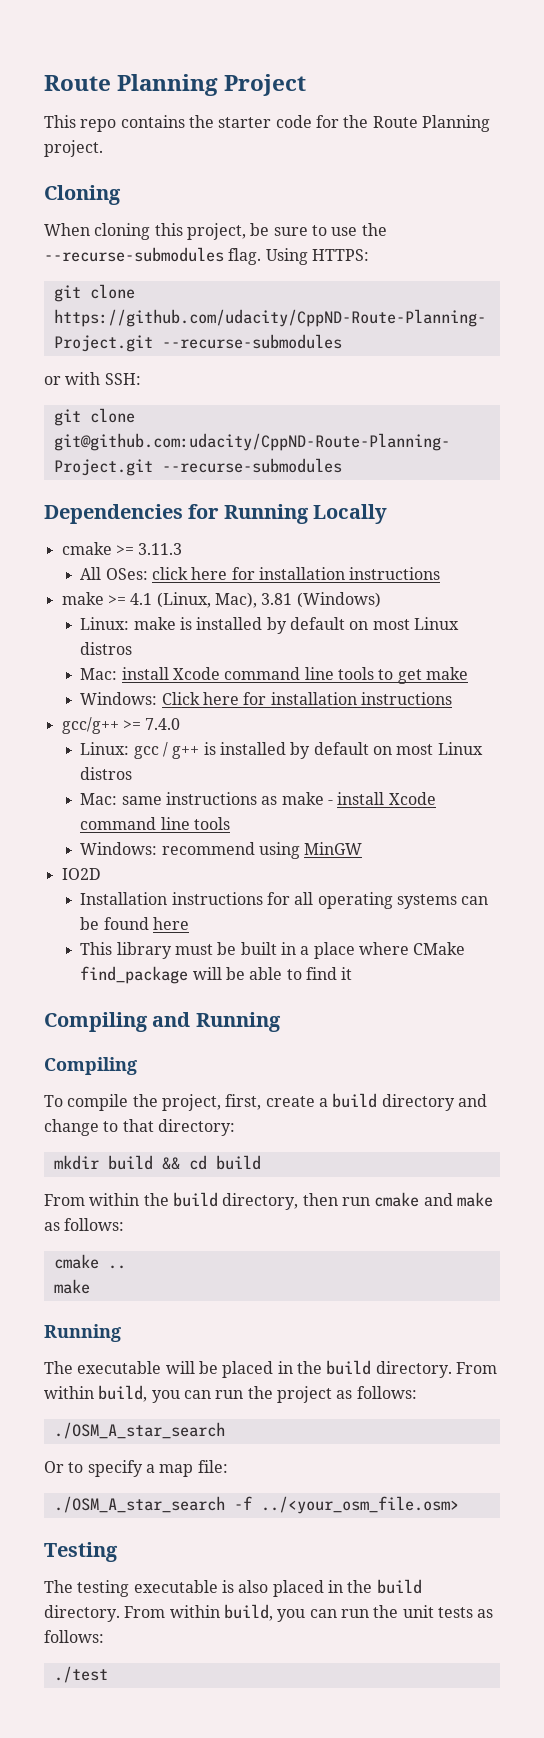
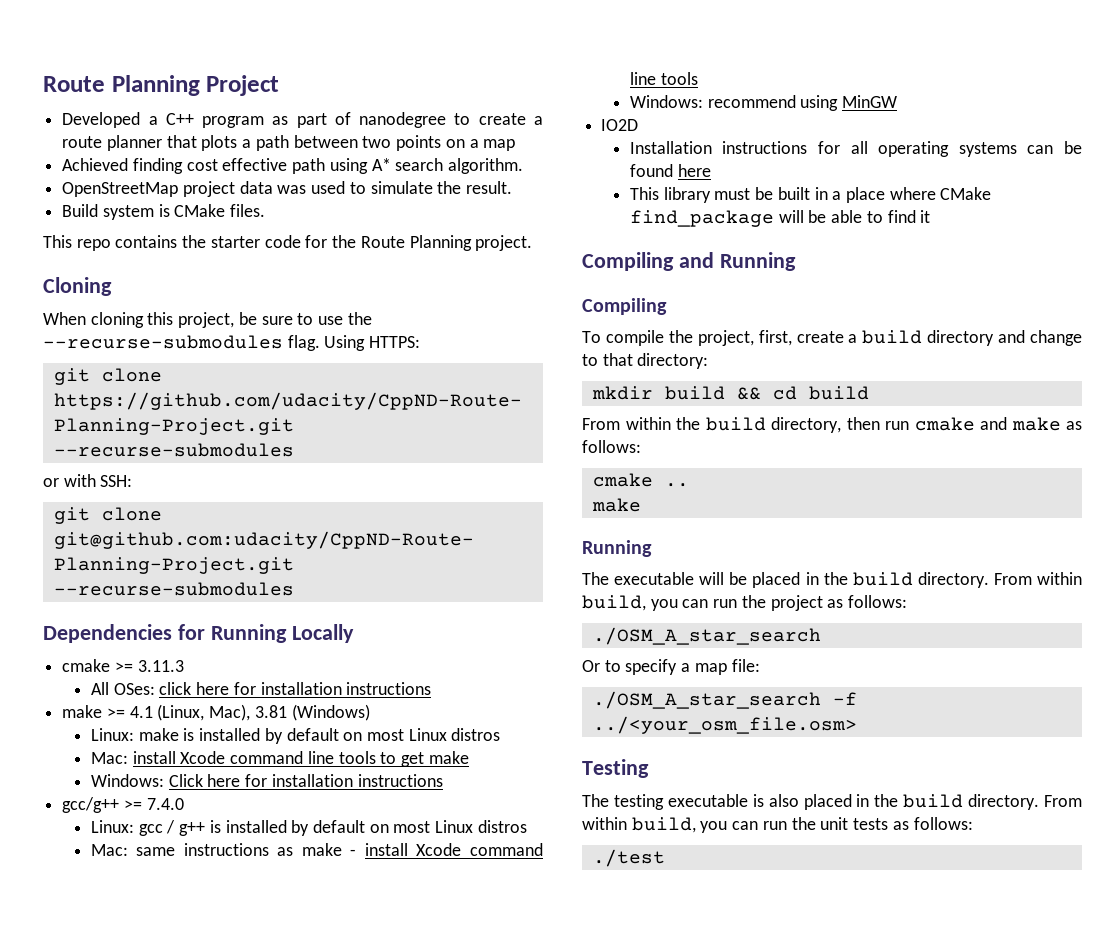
+ Developed a C++ program as part of nanodegree to create a route planner that plots a path between two points on a map
+ Achieved finding cost effective path using A* search algorithm.
+ OpenStreetMap project data was used to simulate the result.
+ Build system is CMake files.

